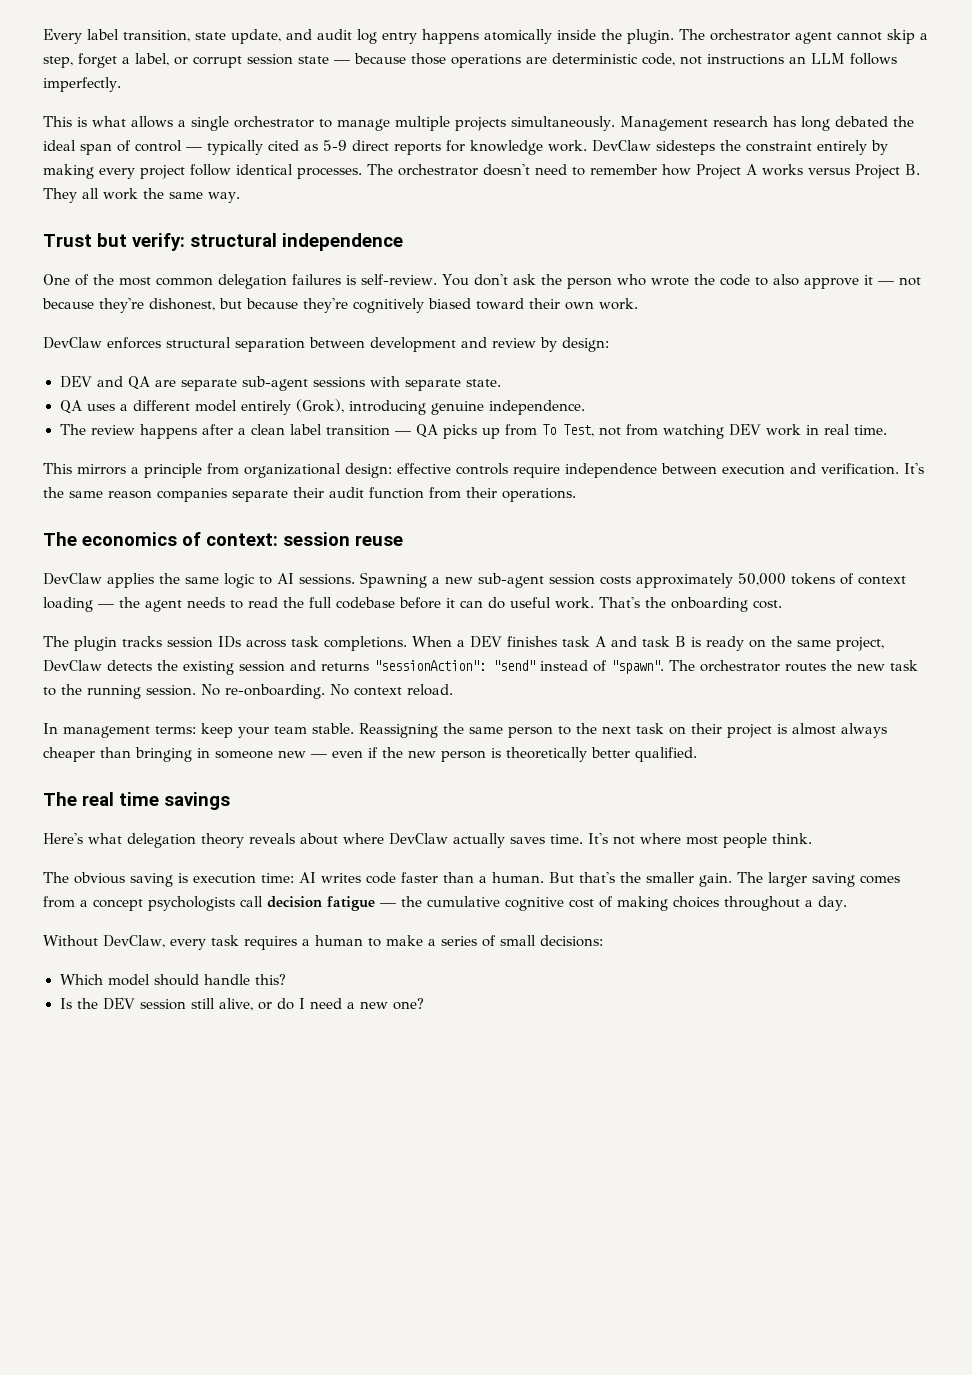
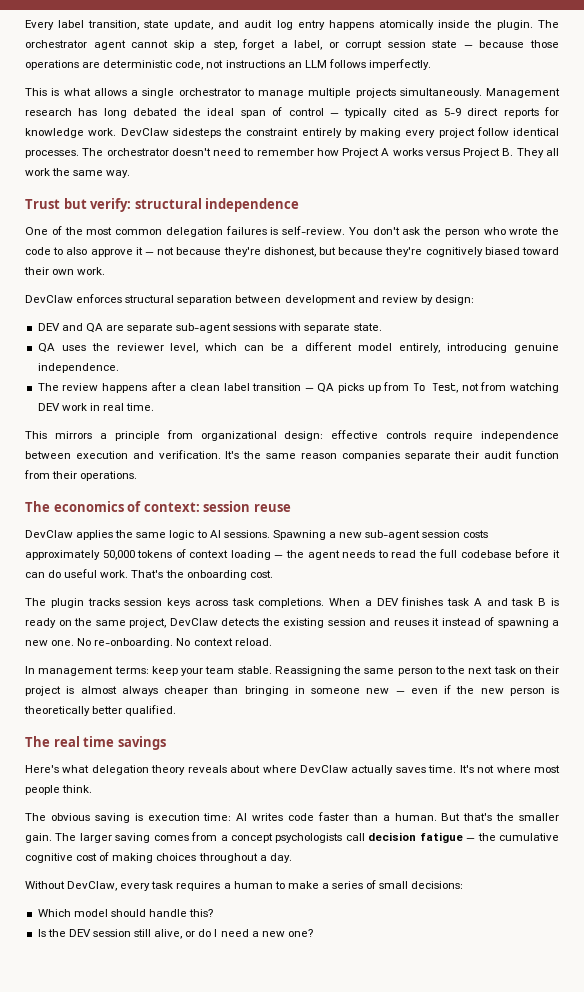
- QA uses a different model entirely (Grok), introducing genuine independence.
+ QA uses the reviewer level, which can be a different model entirely, introducing genuine independence.
- The plugin tracks session IDs across task completions.
+ The plugin tracks session keys across task completions.
- When a DEV finishes task A and task B is ready on the same project, DevClaw detects the existing session and returns "sessionAction": "send" instead of "spawn". The orchestrator routes the new task to the running session.
+ When a DEV finishes task A and task B is ready on the same project, DevClaw detects the existing session and reuses it instead of spawning a new one.

